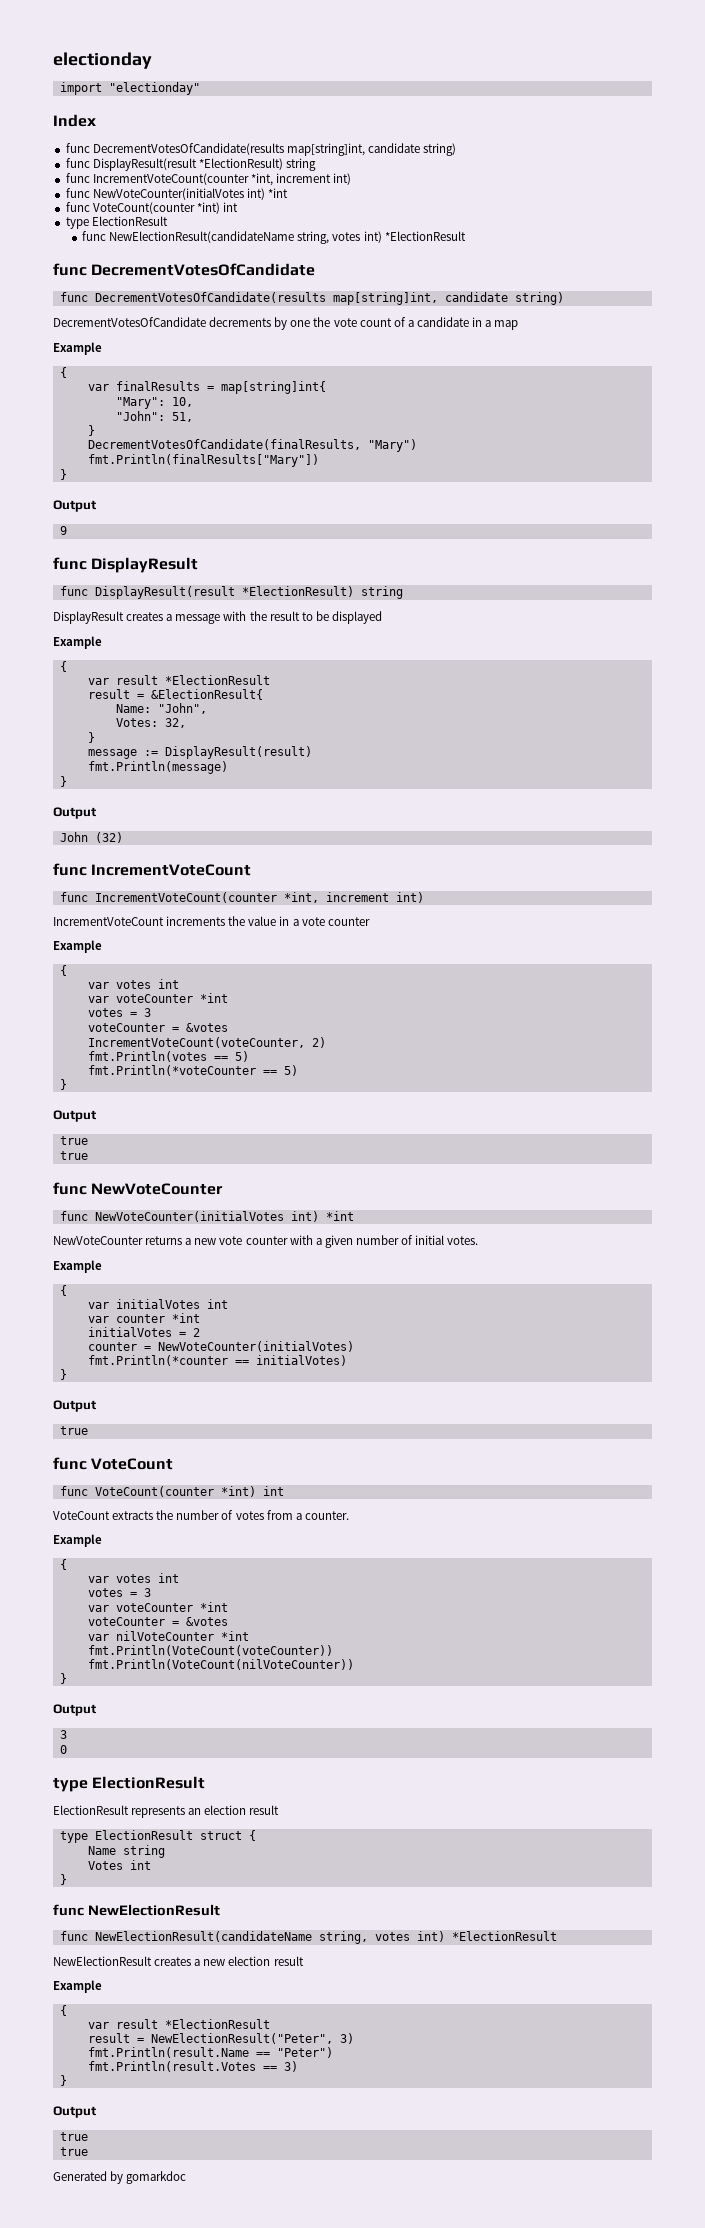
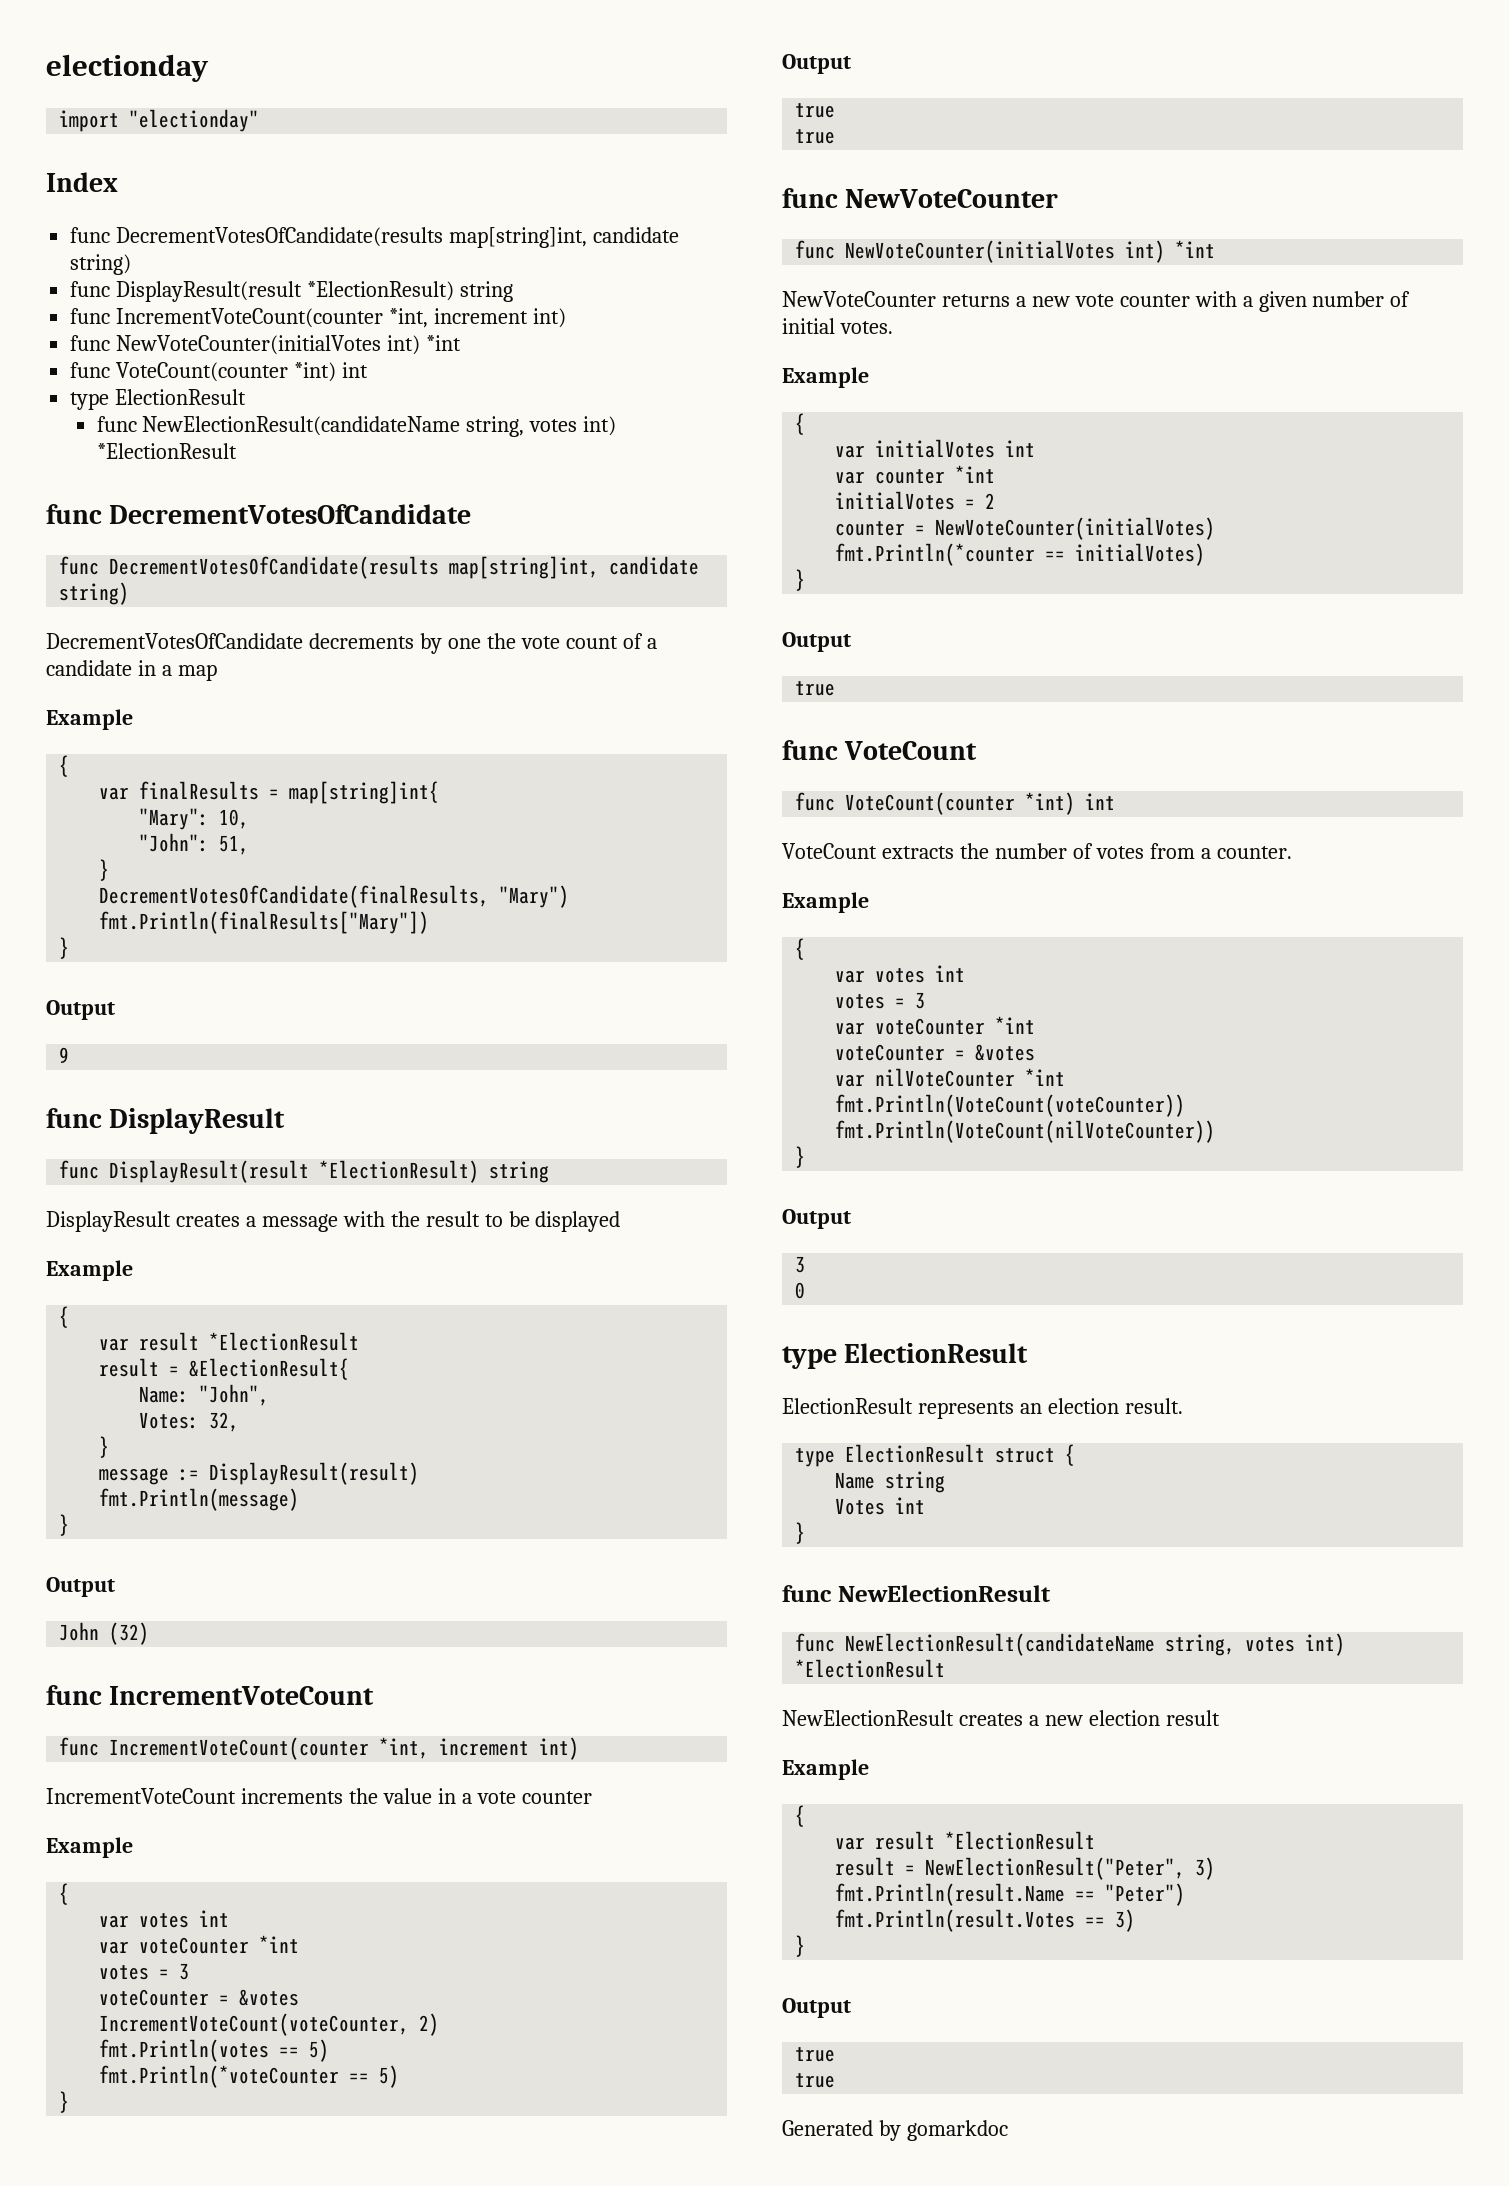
- ElectionResult represents an election result
+ ElectionResult represents an election result.

